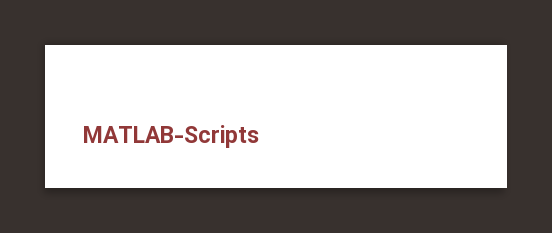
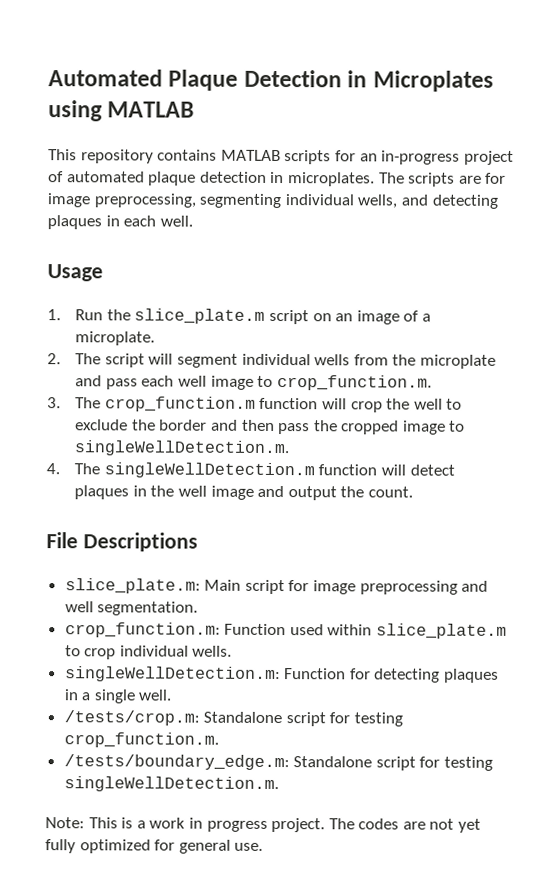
- MATLAB-Scripts
+ Automated Plaque Detection in Microplates using MATLAB
+ This repository contains MATLAB scripts for an in-progress project of automated plaque detection in microplates. The scripts are for image preprocessing, segmenting individual wells, and detecting plaques in each well.
+ Usage
+ 1. Run the slice_plate.m script on an image of a microplate.
+ 2. The script will segment individual wells from the microplate and pass each well image to crop_function.m.
+ 3. The crop_function.m function will crop the well to exclude the border and then pass the cropped image to singleWellDetection.m.
+ 4. The singleWellDetection.m function will detect plaques in the well image and output the count.
+ File Descriptions
+ slice_plate.m: Main script for image preprocessing and well segmentation.
+ crop_function.m: Function used within slice_plate.m to crop individual wells.
+ singleWellDetection.m: Function for detecting plaques in a single well.
+ /tests/crop.m: Standalone script for testing crop_function.m.
+ /tests/boundary_edge.m: Standalone script for testing singleWellDetection.m.
+ Note: This is a work in progress project. The codes are not yet fully optimized for general use.

